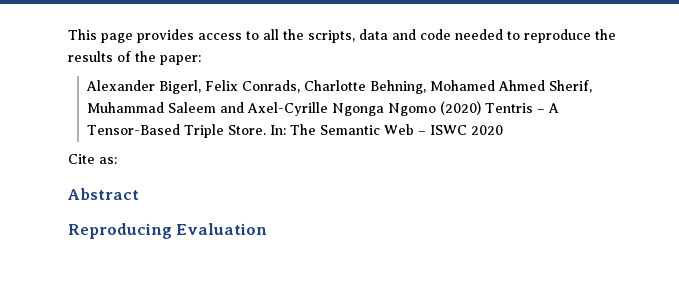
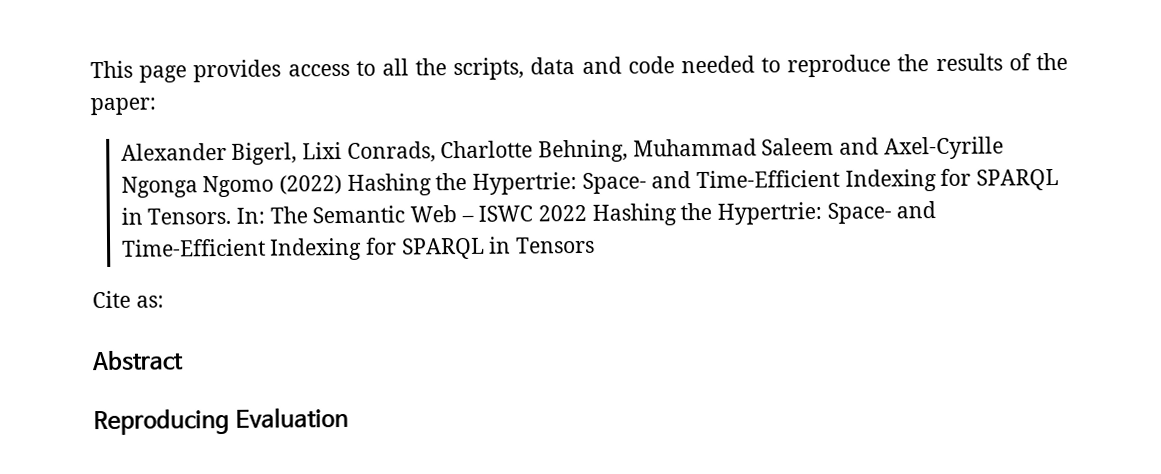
- Alexander Bigerl, Felix Conrads, Charlotte Behning, Mohamed Ahmed Sherif, Muhammad Saleem and Axel-Cyrille Ngonga Ngomo (2020) Tentris – A Tensor-Based Triple Store.
+ Alexander Bigerl, Lixi Conrads, Charlotte Behning, Muhammad Saleem and Axel-Cyrille Ngonga Ngomo (2022) Hashing the Hypertrie: Space- and Time-Efficient Indexing for SPARQL in Tensors.
- In: The Semantic Web – ISWC 2020
+ In: The Semantic Web – ISWC 2022 Hashing the Hypertrie: Space- and Time-Efficient Indexing for SPARQL in Tensors

